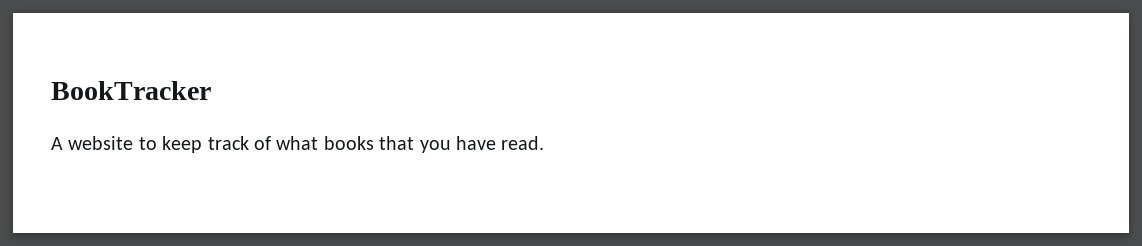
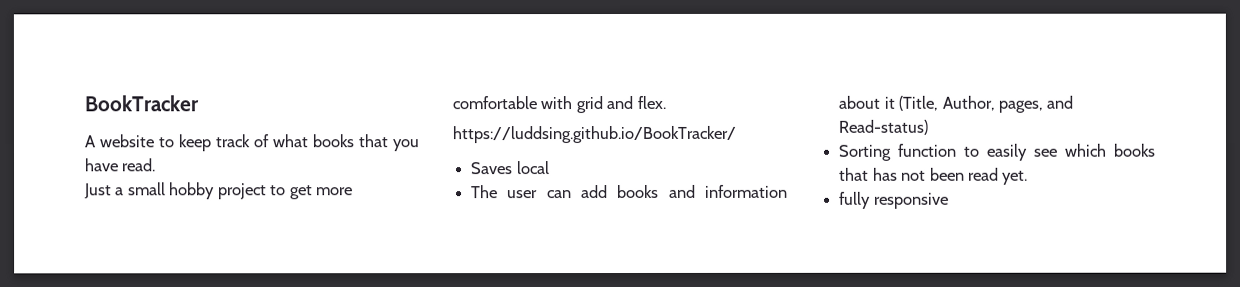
+ Just a small hobby project to get more comfortable with grid and flex.
+ https://luddsing.github.io/BookTracker/
+ Saves local
+ The user can add books and information about it (Title, Author, pages, and Read-status)
+ Sorting function to easily see which books that has not been read yet.
+ fully responsive

